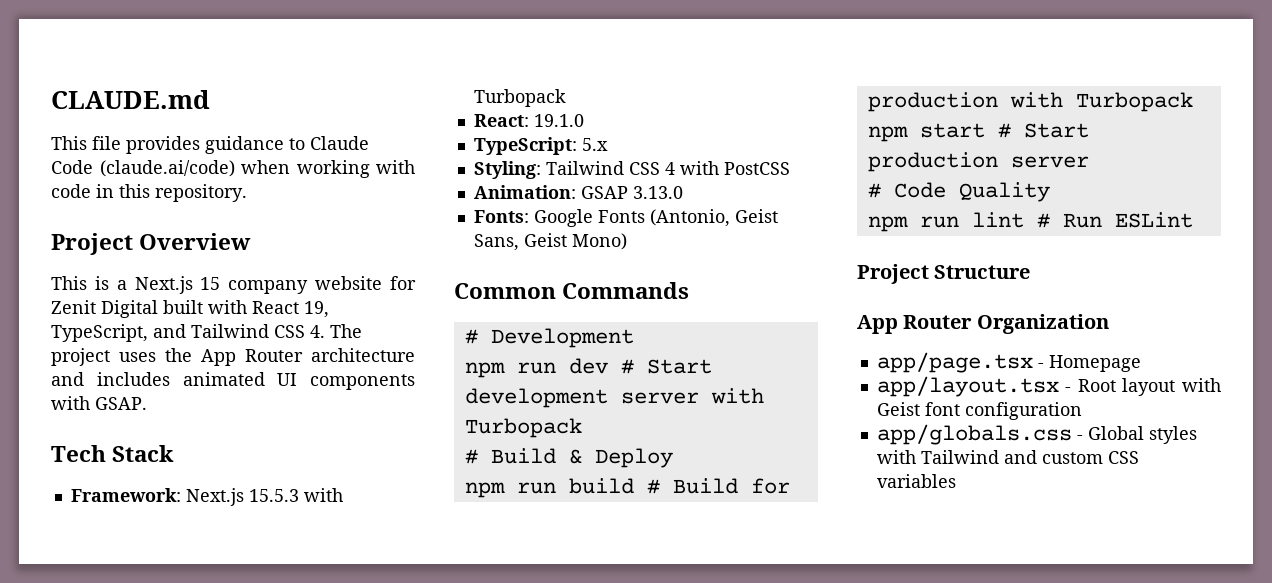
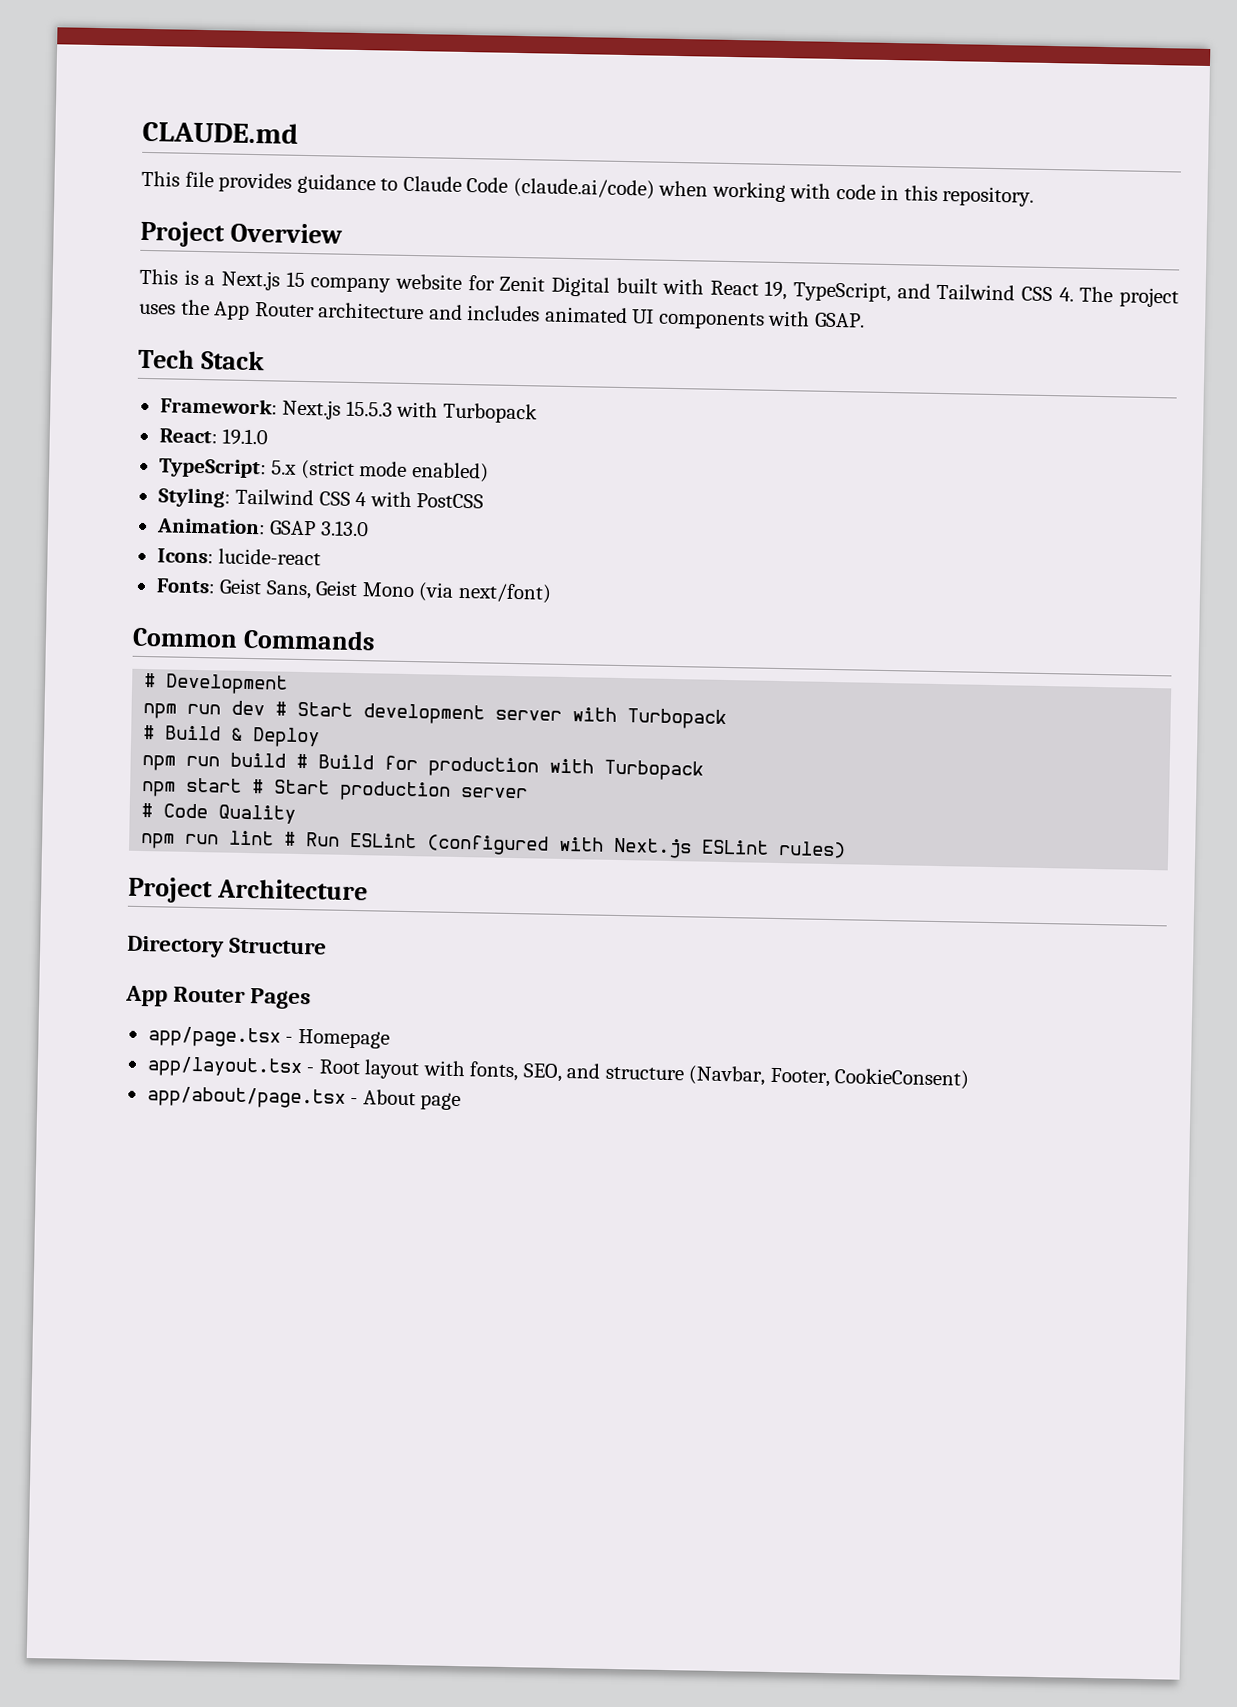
- TypeScript: 5.x
+ TypeScript: 5.x (strict mode enabled)
+ Icons: lucide-react
- Fonts: Google Fonts (Antonio, Geist Sans, Geist Mono)
+ Fonts: Geist Sans, Geist Mono (via next/font)
- npm run lint # Run ESLint
- Project Structure
+ npm run lint # Run ESLint (configured with Next.js ESLint rules)
+ Project Architecture
+ Directory Structure
- App Router Organization
+ App Router Pages
- app/layout.tsx - Root layout with Geist font configuration
- app/globals.css - Global styles with Tailwind and custom CSS variables
+ app/layout.tsx - Root layout with fonts, SEO, and structure (Navbar, Footer, CookieConsent)
+ app/about/page.tsx - About page

